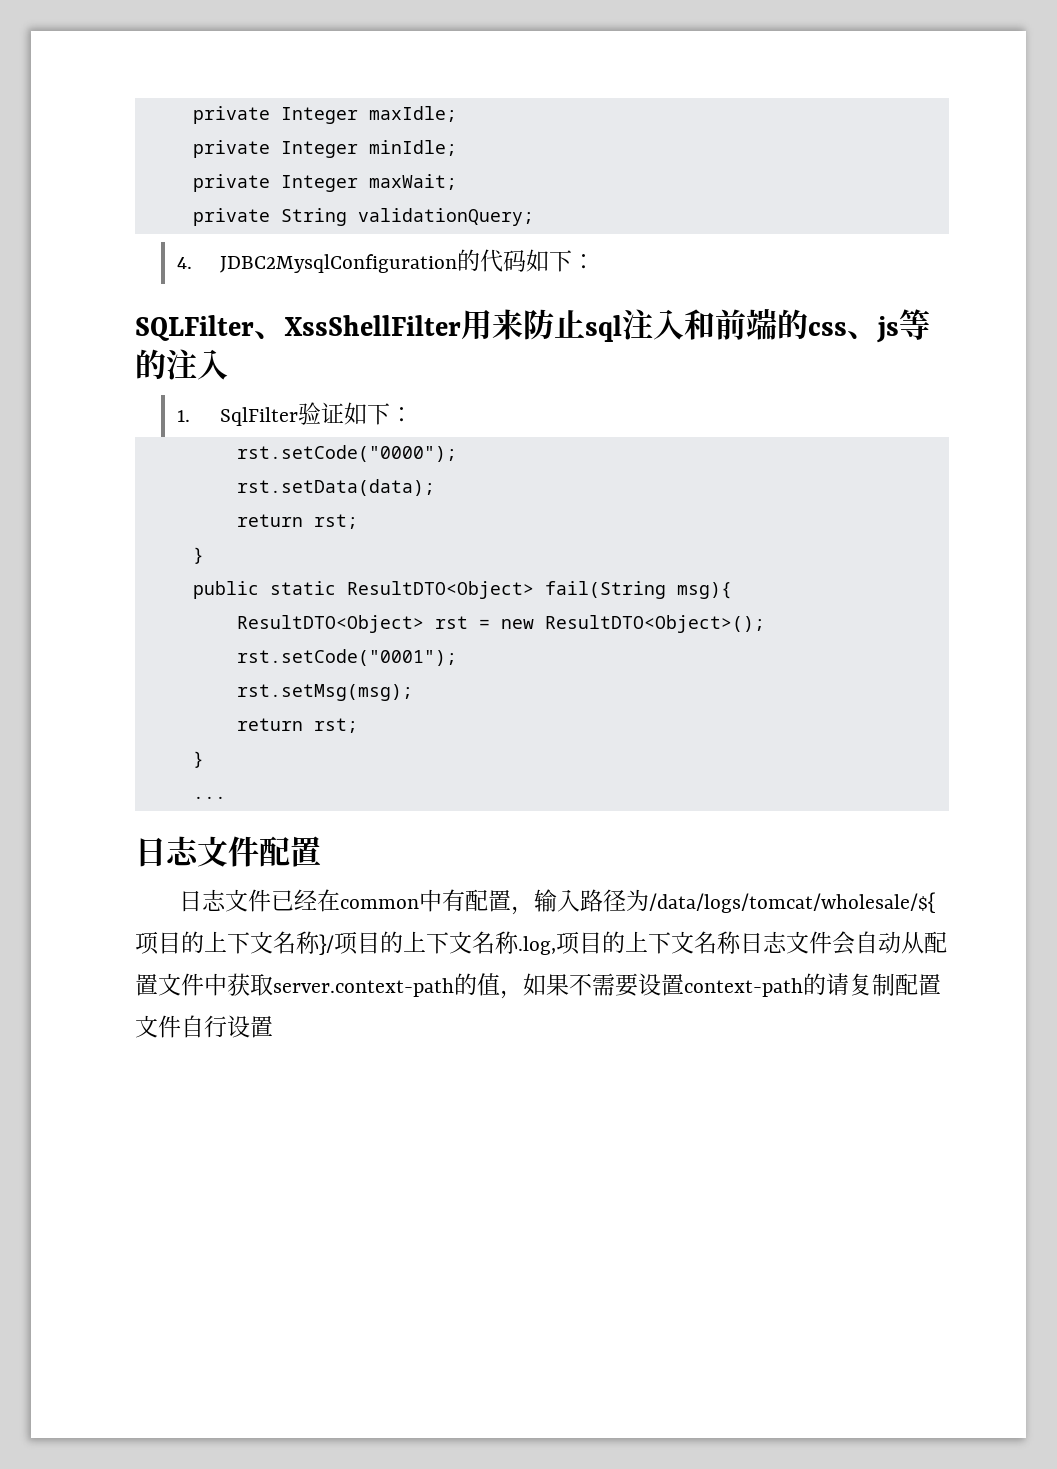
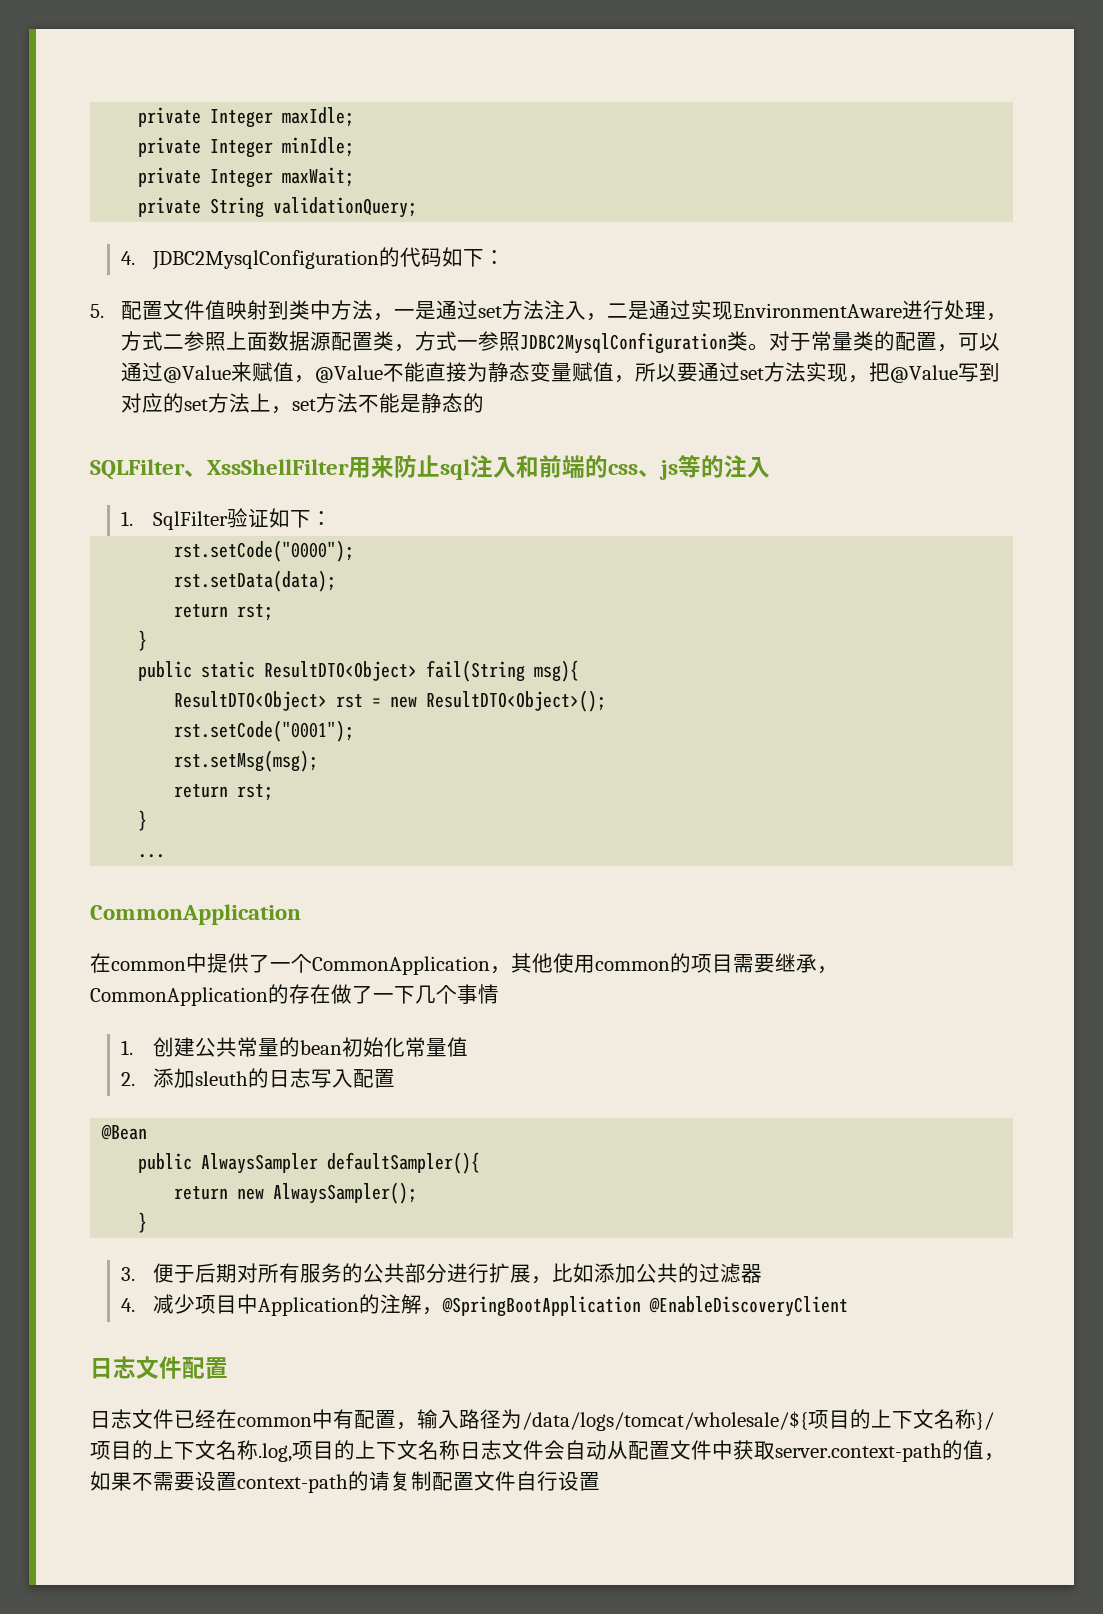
+ 5.配置文件值映射到类中方法，一是通过set方法注入，二是通过实现EnvironmentAware进行处理，方式二参照上面数据源配置类，方式一参照JDBC2MysqlConfiguration类。对于常量类的配置，可以通过@Value来赋值，@Value不能直接为静态变量赋值，所以要通过set方法实现，把@Value写到对应的set方法上，set方法不能是静态的
  ...
+ CommonApplication
+ 在common中提供了一个CommonApplication，其他使用common的项目需要继承，CommonApplication的存在做了一下几个事情
+ 1.创建公共常量的bean初始化常量值
+ 2.添加sleuth的日志写入配置
+ @Bean
+ public AlwaysSampler defaultSampler(){
+ return new AlwaysSampler();
+ }
+ 3.便于后期对所有服务的公共部分进行扩展，比如添加公共的过滤器
+ 4.减少项目中Application的注解，@SpringBootApplication @EnableDiscoveryClient

